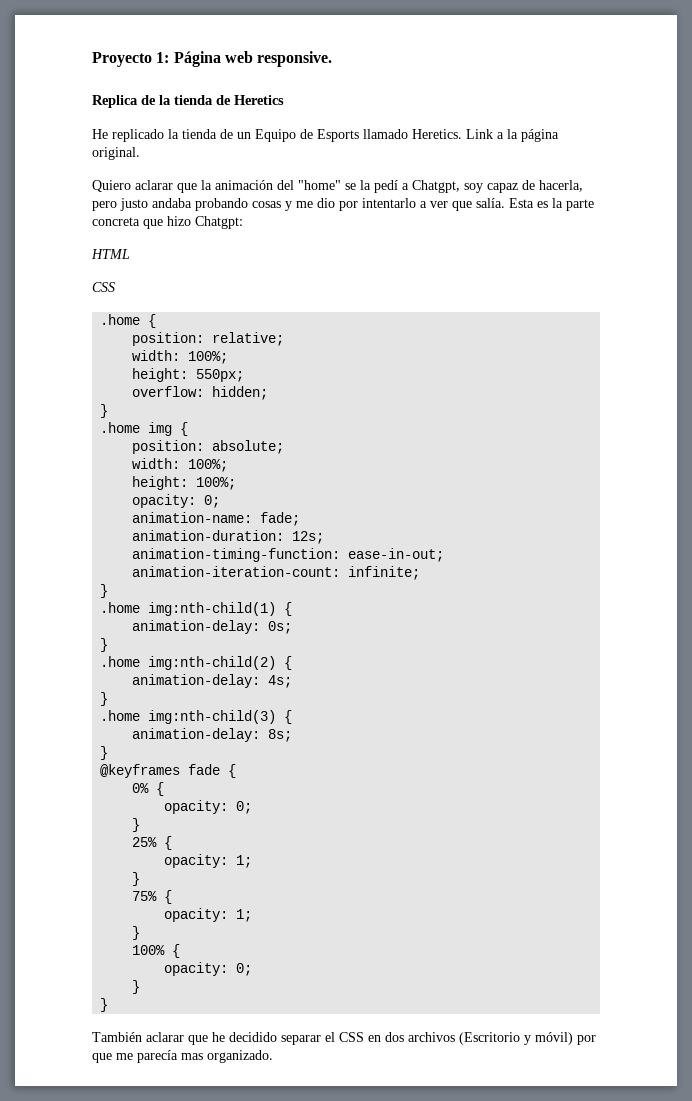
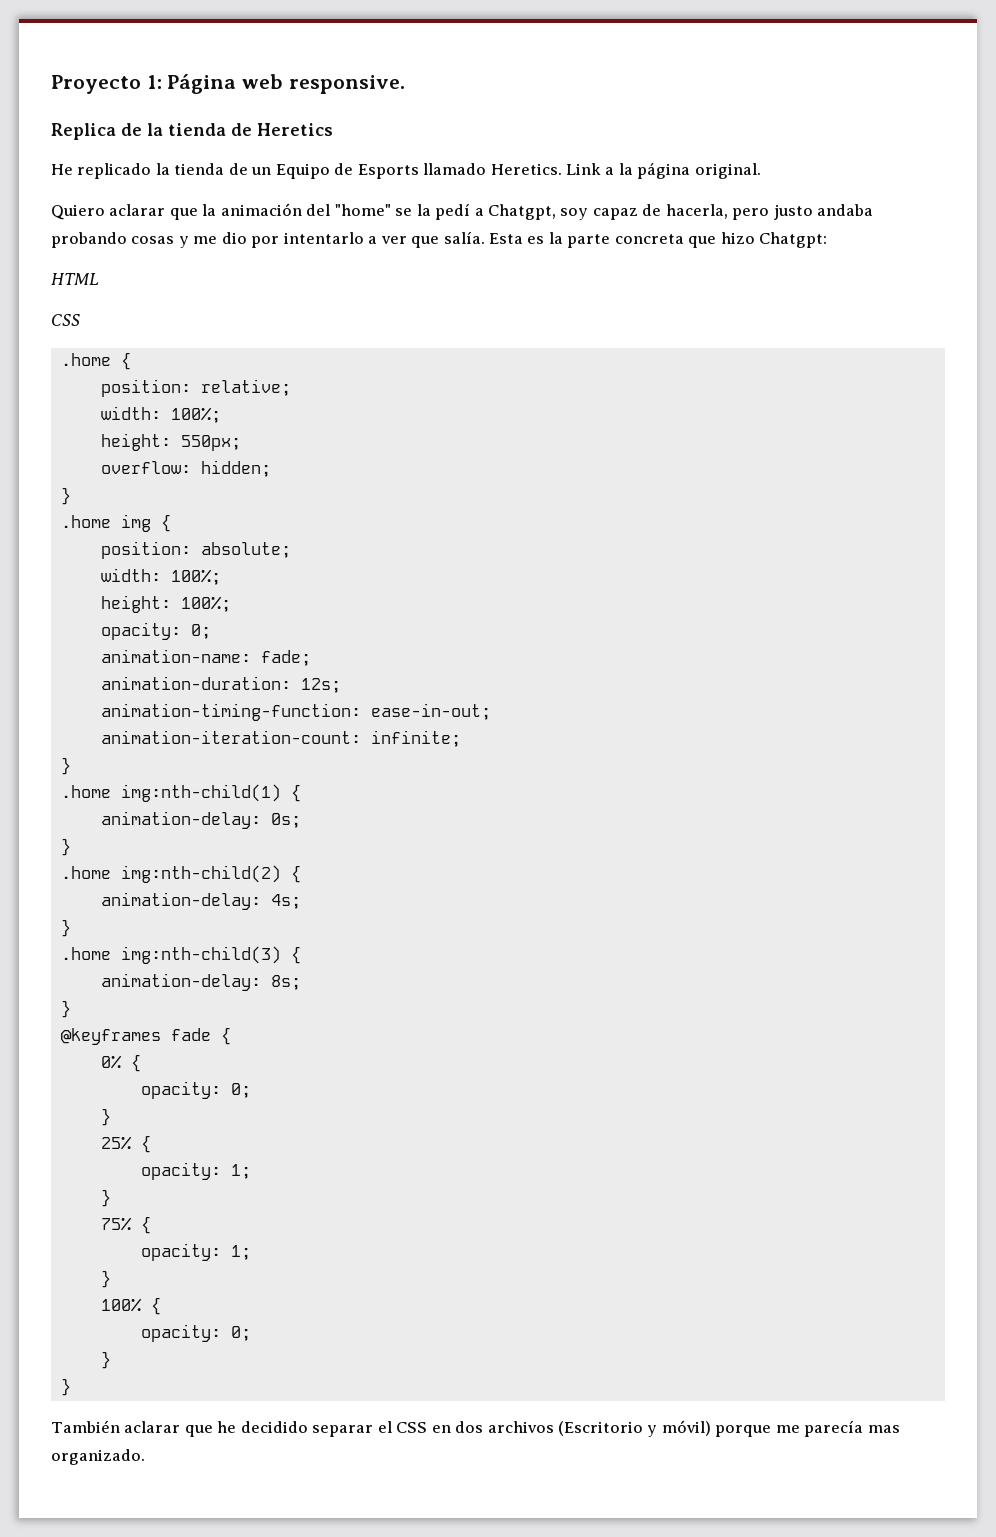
- También aclarar que he decidido separar el CSS en dos archivos (Escritorio y móvil) por que me parecía mas organizado.
+ También aclarar que he decidido separar el CSS en dos archivos (Escritorio y móvil) porque me parecía mas organizado.

